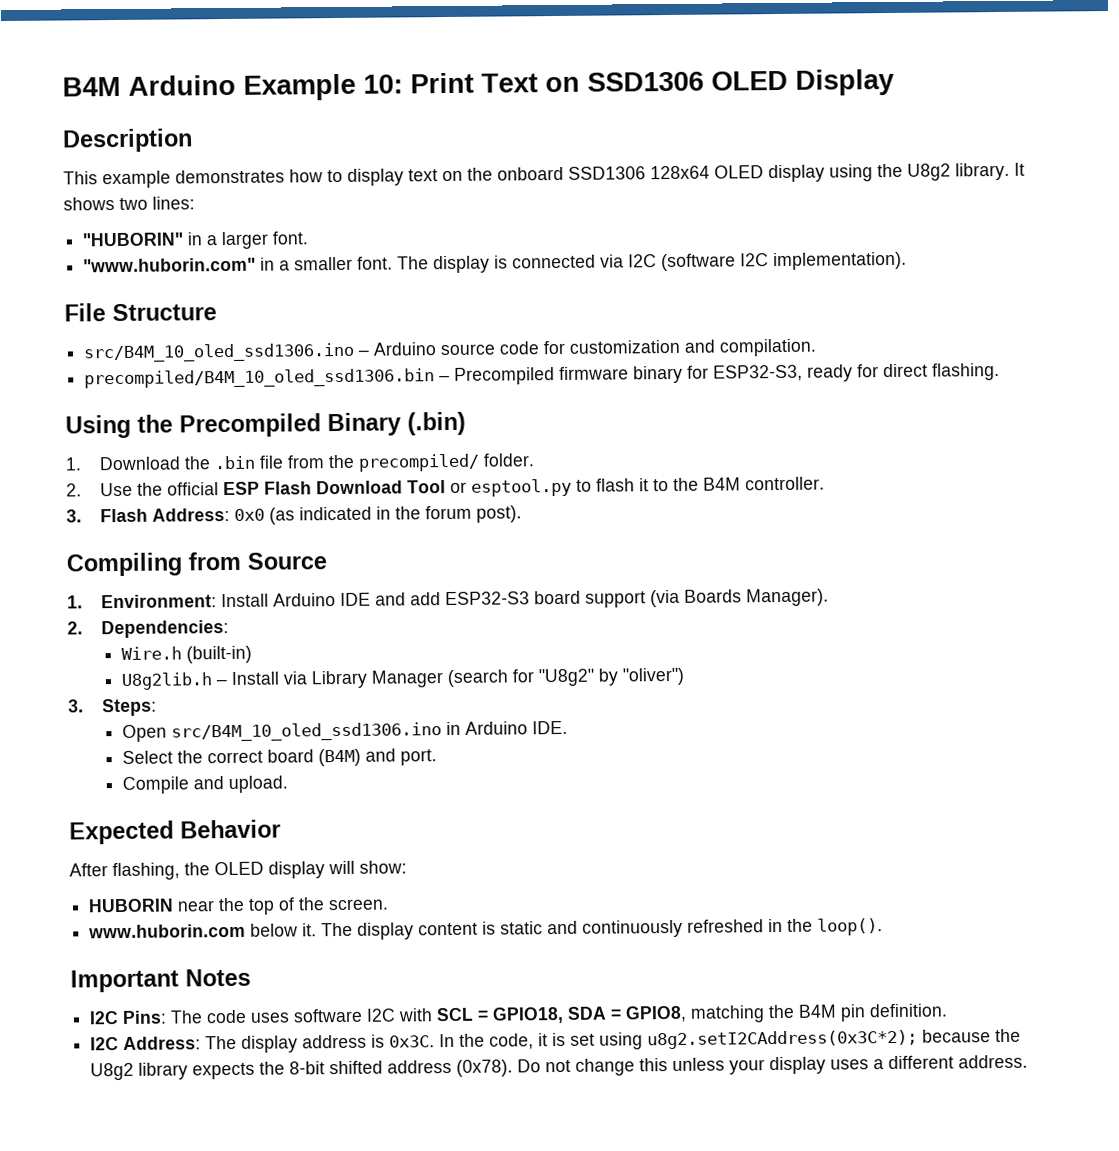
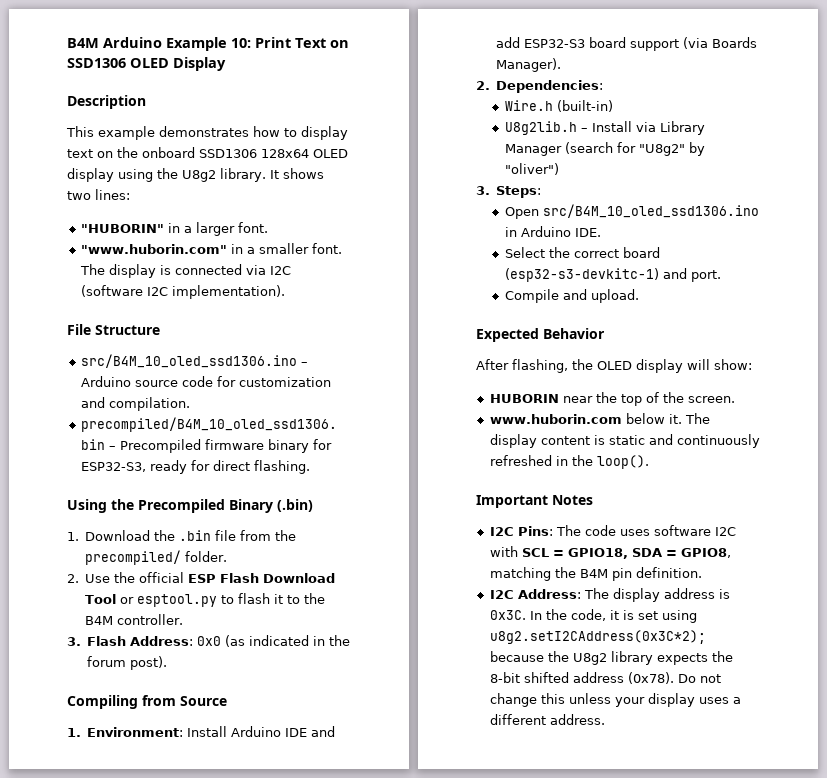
- Select the correct board (B4M) and port.
+ Select the correct board (esp32-s3-devkitc-1) and port.

